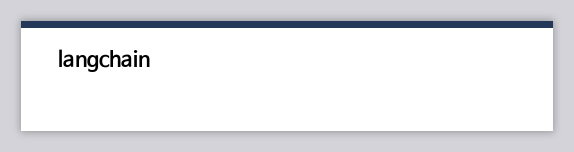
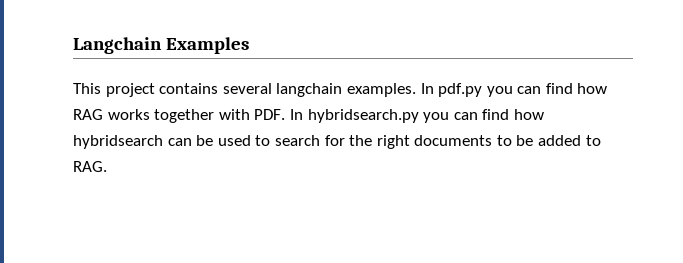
- langchain
+ Langchain Examples
+ This project contains several langchain examples. In pdf.py you can find how RAG works together with PDF. In hybridsearch.py you can find how hybridsearch can be used to search for the right documents to be added to RAG.

